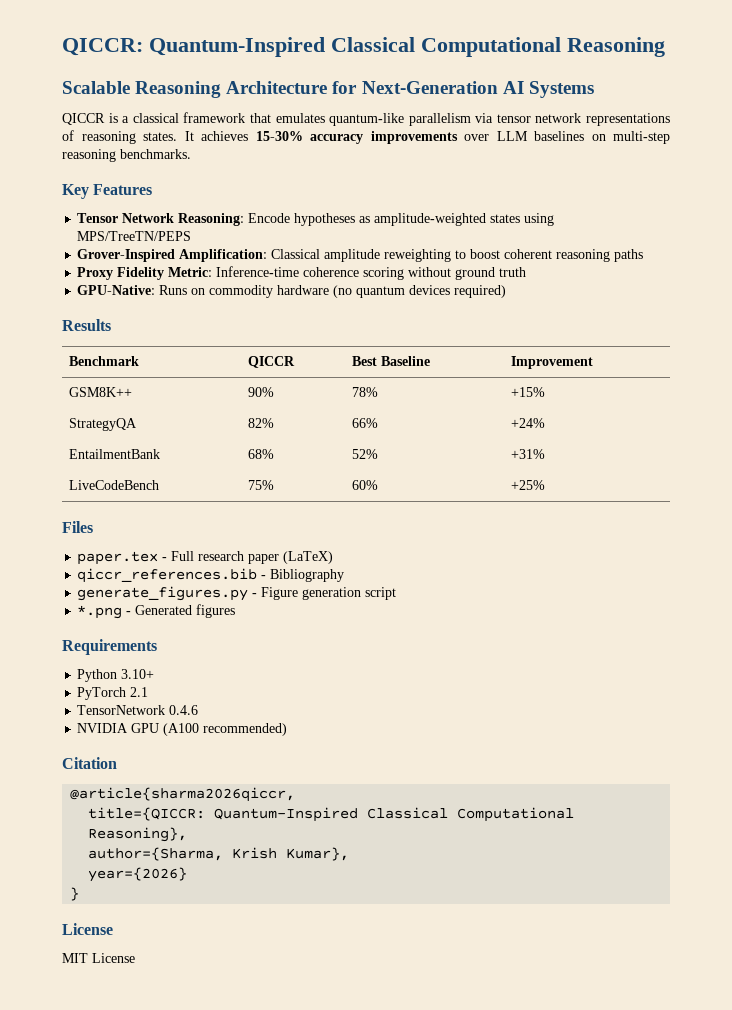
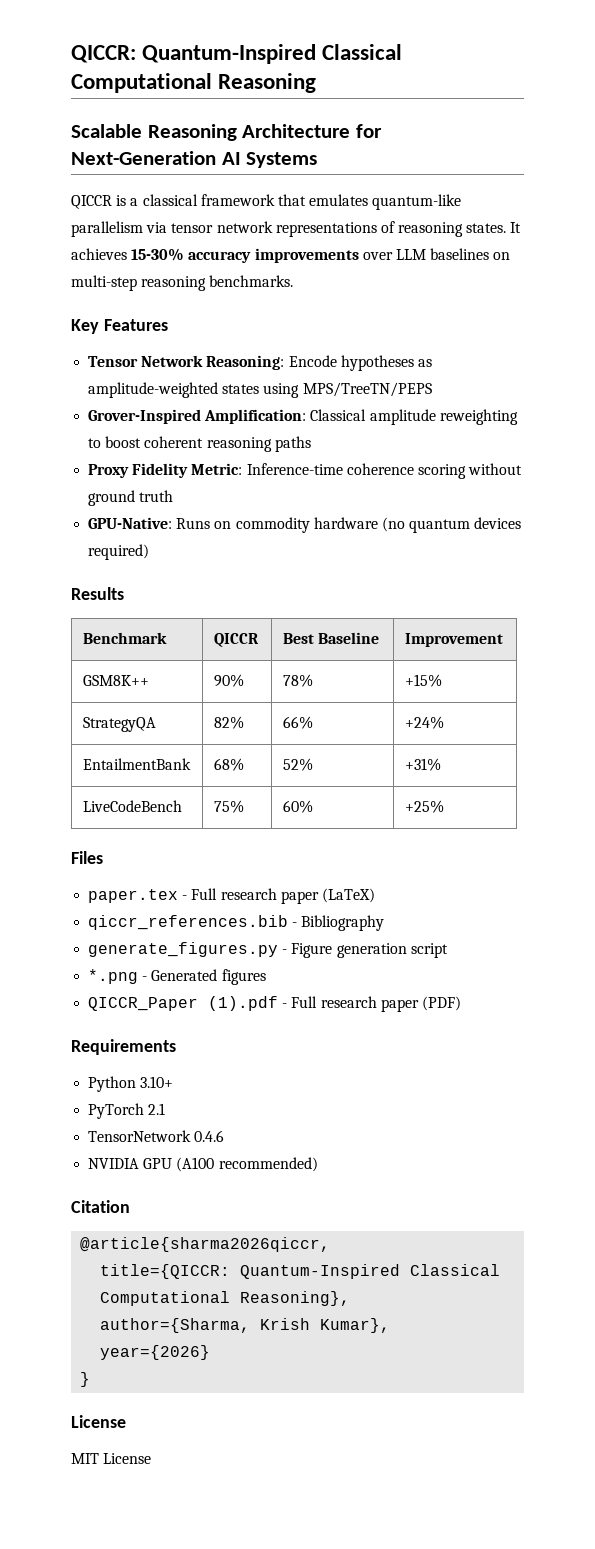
+ QICCR_Paper (1).pdf - Full research paper (PDF)

